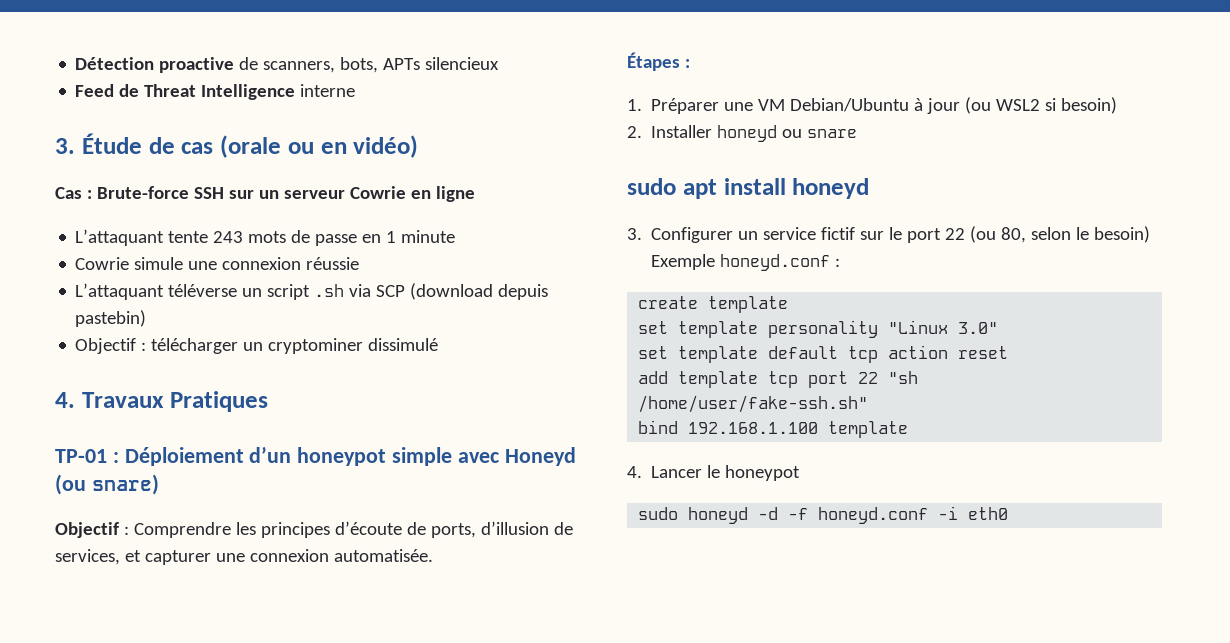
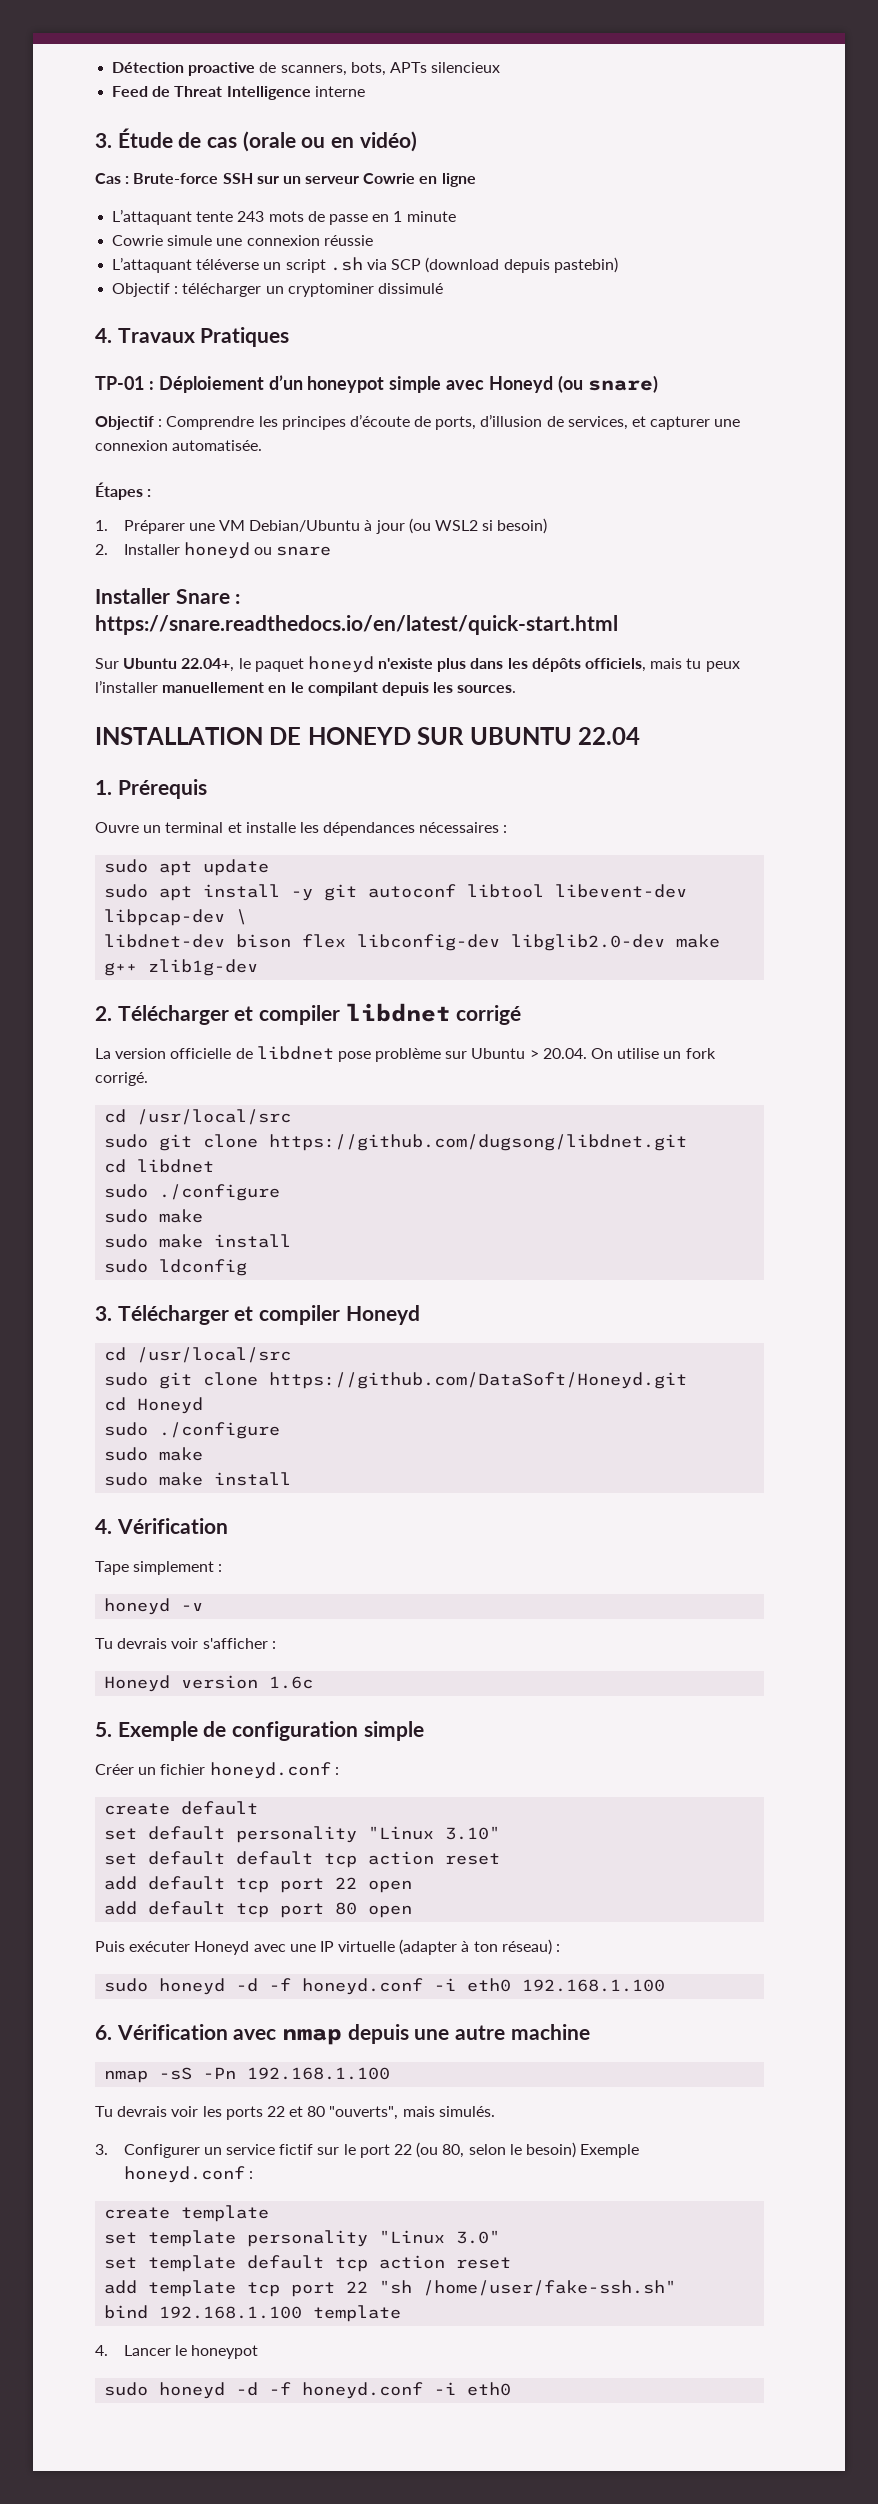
- sudo apt install honeyd
+ Installer Snare : https://snare.readthedocs.io/en/latest/quick-start.html
+ Sur Ubuntu 22.04+, le paquet honeyd n'existe plus dans les dépôts officiels, mais tu peux l’installer manuellement en le compilant depuis les sources.
+ INSTALLATION DE HONEYD SUR UBUNTU 22.04
+ 1. Prérequis
+ Ouvre un terminal et installe les dépendances nécessaires :
+ sudo apt update
+ sudo apt install -y git autoconf libtool libevent-dev libpcap-dev \
+ libdnet-dev bison flex libconfig-dev libglib2.0-dev make g++ zlib1g-dev
+ 2. Télécharger et compiler libdnet corrigé
+ La version officielle de libdnet pose problème sur Ubuntu > 20.04. On utilise un fork corrigé.
+ cd /usr/local/src
+ sudo git clone https://github.com/dugsong/libdnet.git
+ cd libdnet
+ sudo ./configure
+ sudo make
+ sudo make install
+ sudo ldconfig
+ 3. Télécharger et compiler Honeyd
+ cd /usr/local/src
+ sudo git clone https://github.com/DataSoft/Honeyd.git
+ cd Honeyd
+ sudo ./configure
+ sudo make
+ sudo make install
+ 4. Vérification
+ Tape simplement :
+ honeyd -v
+ Tu devrais voir s'afficher :
+ Honeyd version 1.6c
+ 5. Exemple de configuration simple
+ Créer un fichier honeyd.conf :
+ create default
+ set default personality "Linux 3.10"
+ set default default tcp action reset
+ add default tcp port 22 open
+ add default tcp port 80 open
+ Puis exécuter Honeyd avec une IP virtuelle (adapter à ton réseau) :
+ sudo honeyd -d -f honeyd.conf -i eth0 192.168.1.100
+ 6. Vérification avec nmap depuis une autre machine
+ nmap -sS -Pn 192.168.1.100
+ Tu devrais voir les ports 22 et 80 "ouverts", mais simulés.

